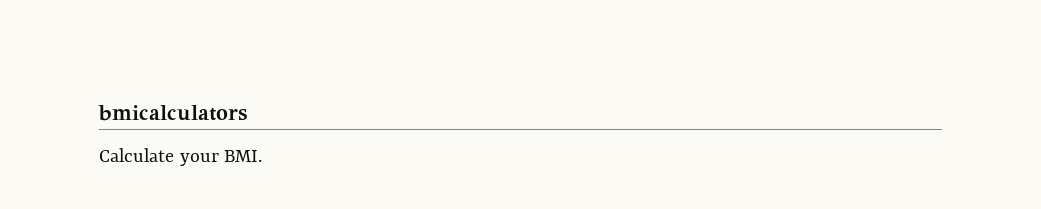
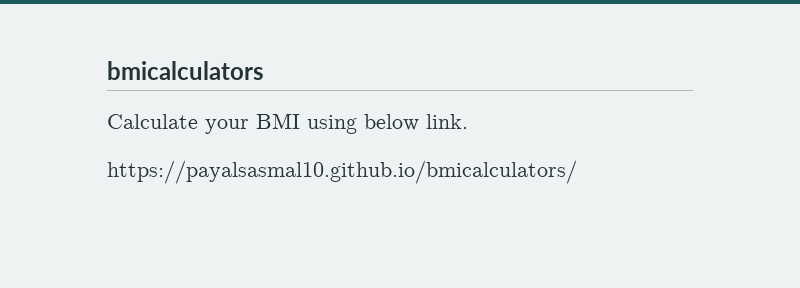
- Calculate your BMI.
+ Calculate your BMI using below link.
+ https://payalsasmal10.github.io/bmicalculators/

